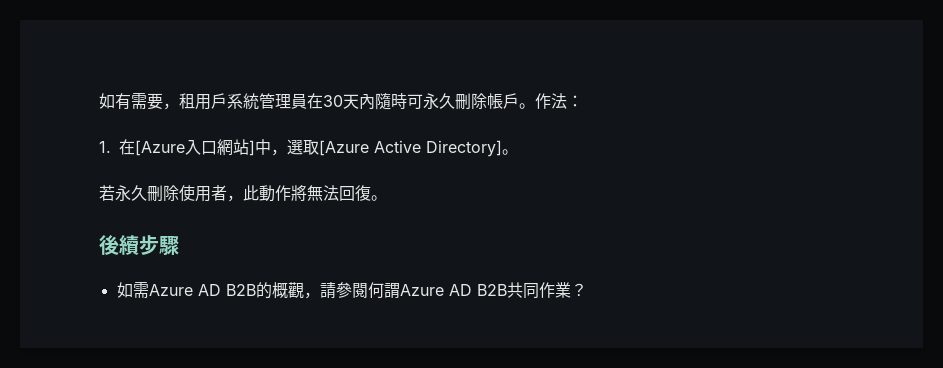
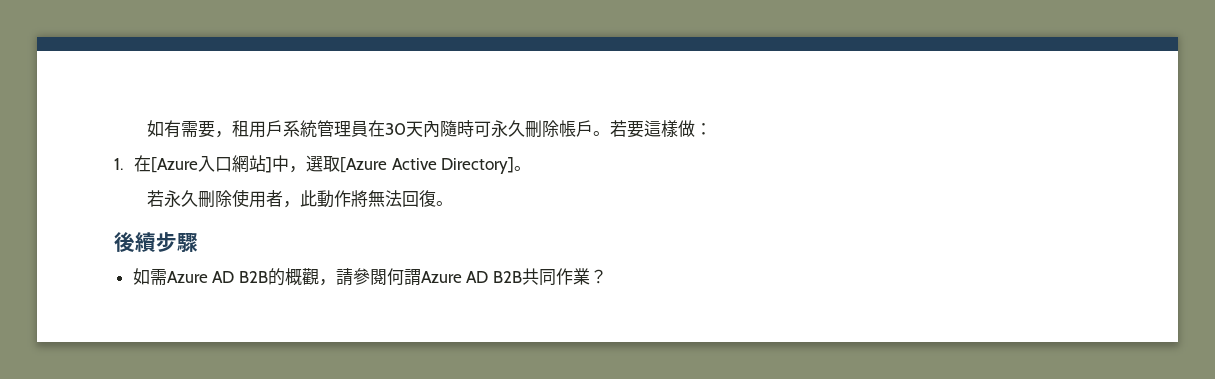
- 作法：
+ 若要這樣做：

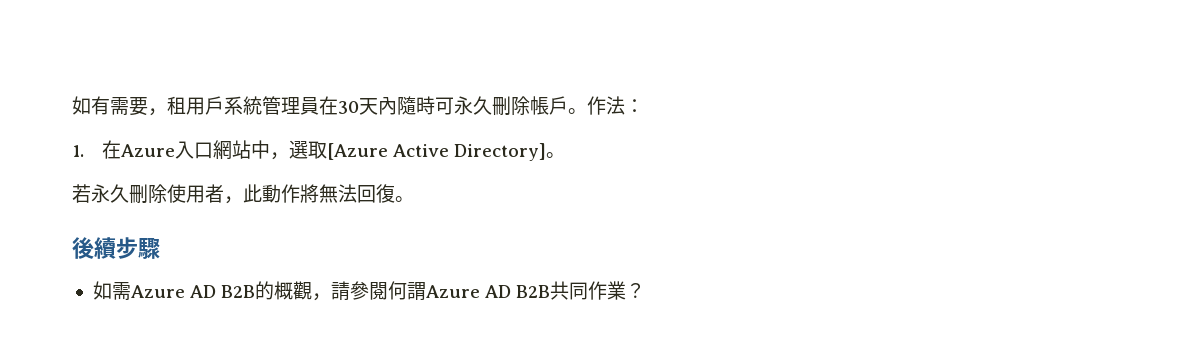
- 若要這樣做：
+ 作法：
- 1.在[Azure入口網站]中，選取[Azure Active Directory]。
+ 1.在Azure入口網站中，選取[Azure Active Directory]。

